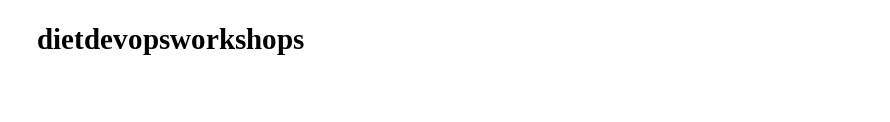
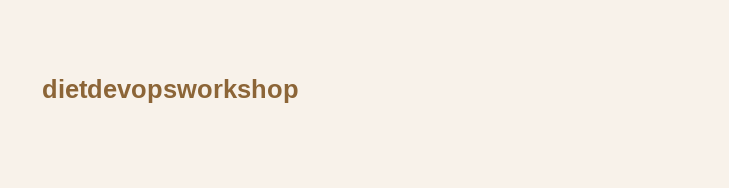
- dietdevopsworkshops
+ dietdevopsworkshop

